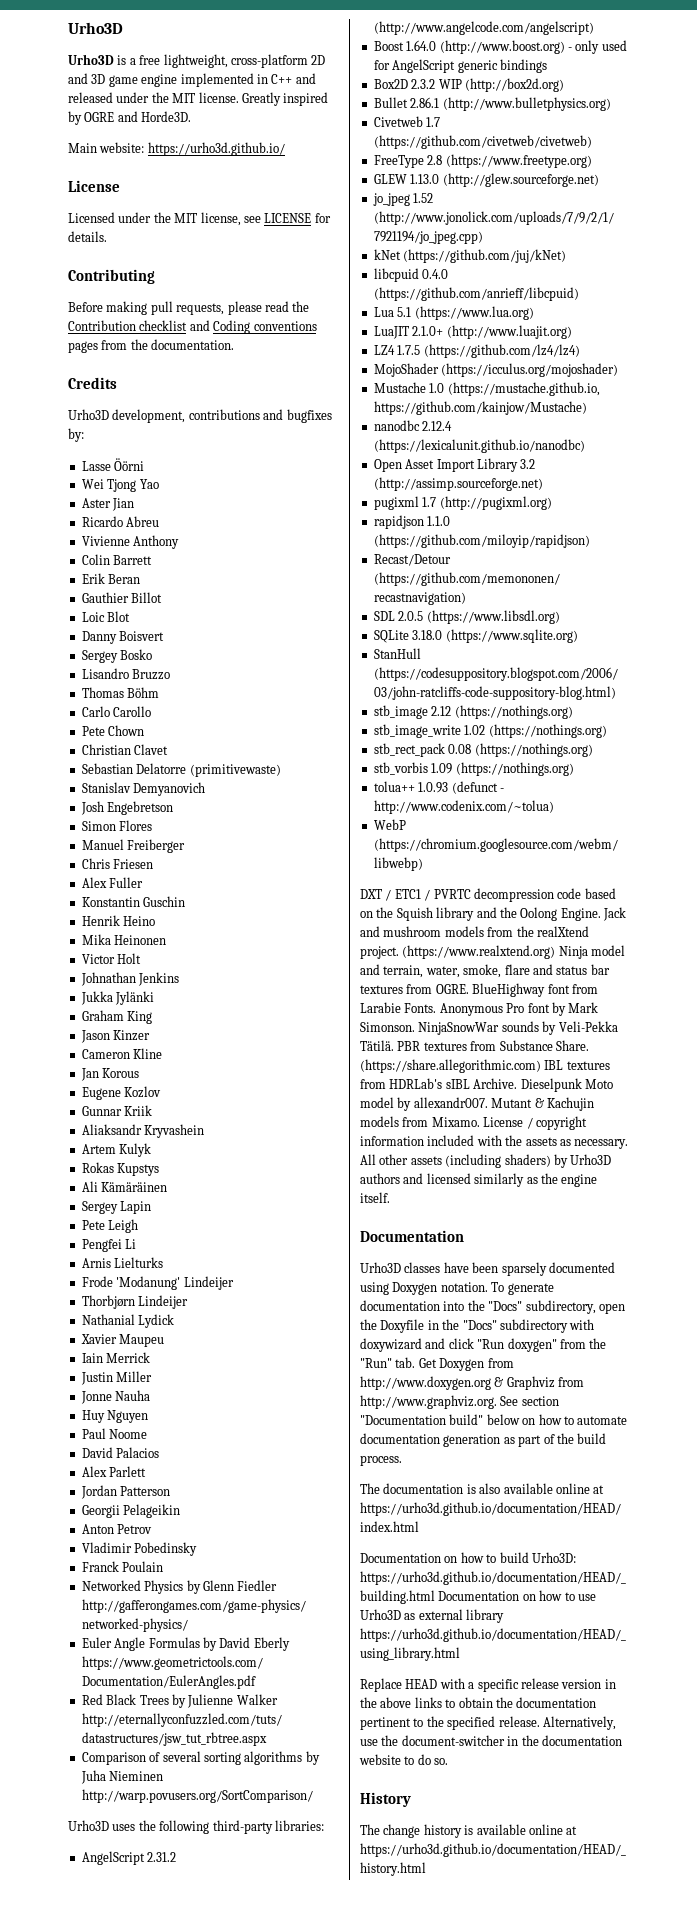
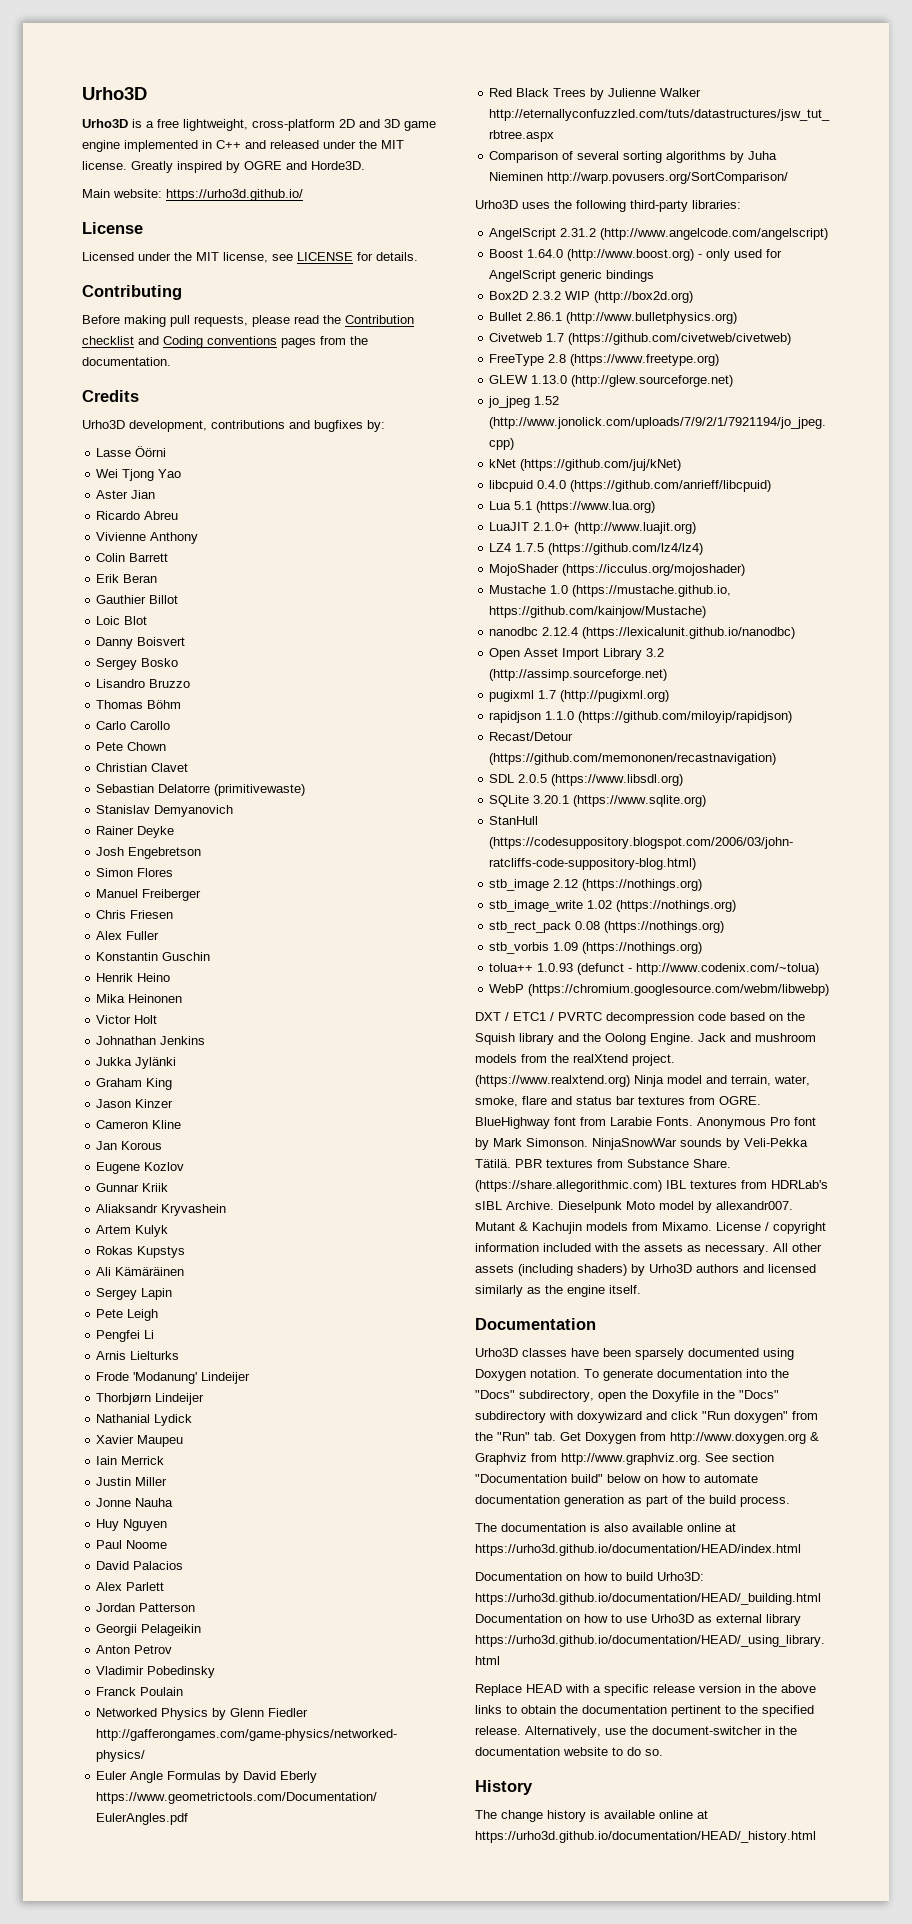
+ Rainer Deyke
- SQLite 3.18.0 (https://www.sqlite.org)
+ SQLite 3.20.1 (https://www.sqlite.org)

